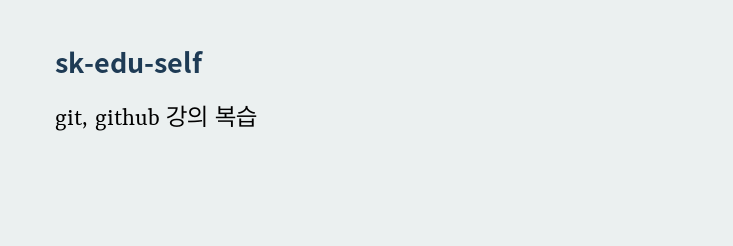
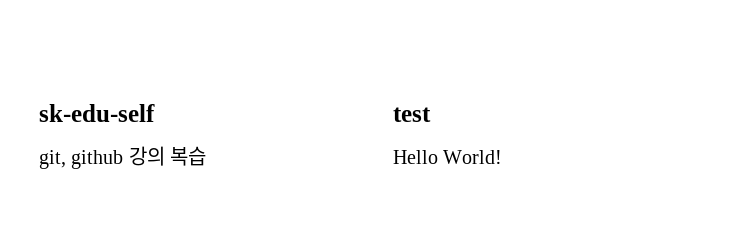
+ test
+ Hello World!

